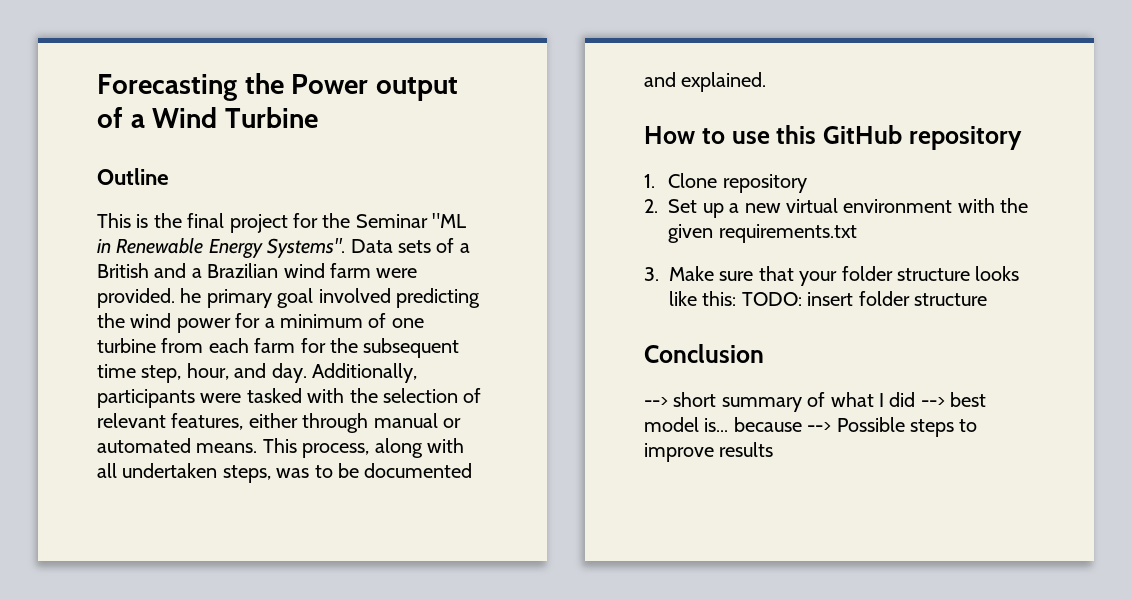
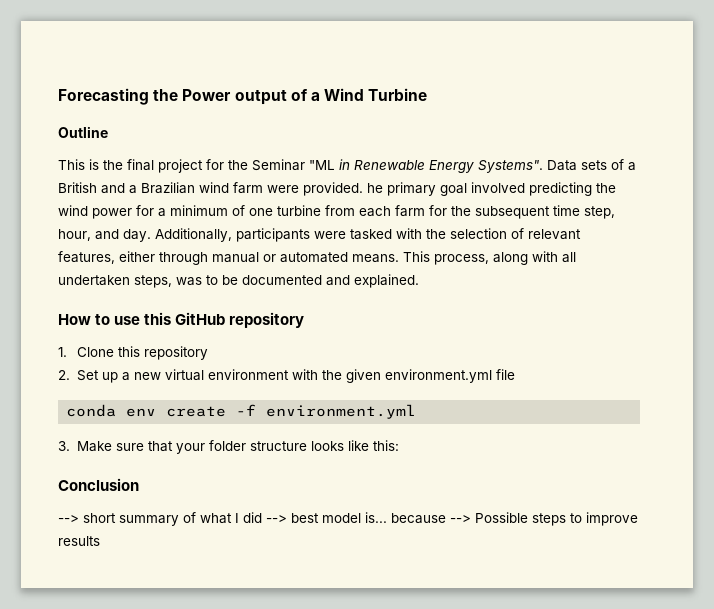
- 1. Clone repository
+ 1. Clone this repository
- 2. Set up a new virtual environment with the given requirements.txt
+ 2. Set up a new virtual environment with the given environment.yml file
+ conda env create -f environment.yml
- 3. Make sure that your folder structure looks like this: TODO: insert folder structure
+ 3. Make sure that your folder structure looks like this:

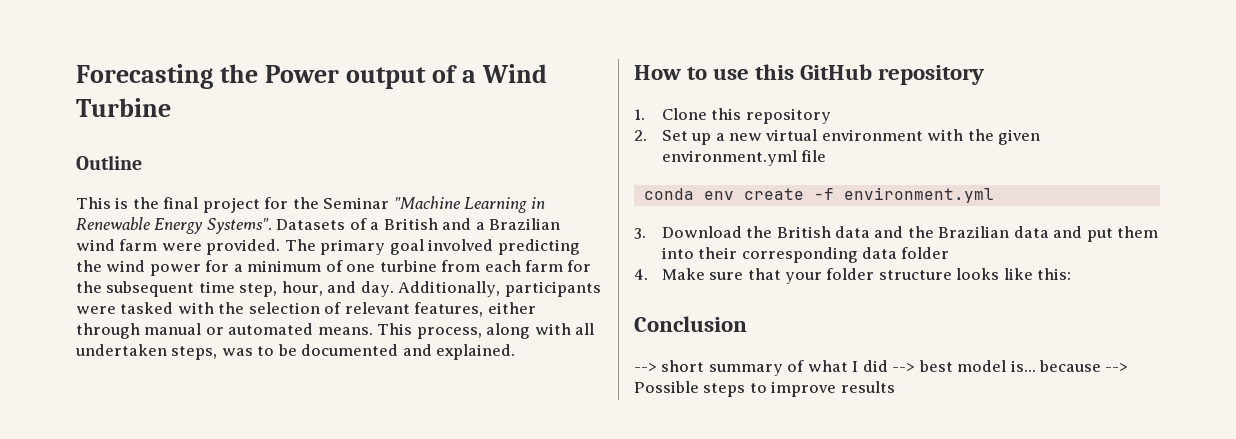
- This is the final project for the Seminar "ML in Renewable Energy Systems".
+ This is the final project for the Seminar "Machine Learning in Renewable Energy Systems".
- Data sets of a British and a Brazilian wind farm were provided. he primary goal involved predicting the wind power for a minimum of one turbine from each farm for the subsequent time step, hour, and day.
+ Datasets of a British and a Brazilian wind farm were provided. The primary goal involved predicting the wind power for a minimum of one turbine from each farm for the subsequent time step, hour, and day.
- 3. Make sure that your folder structure looks like this:
+ 3. Download the British data and the Brazilian data and put them into their corresponding data folder
+ 4. Make sure that your folder structure looks like this:

